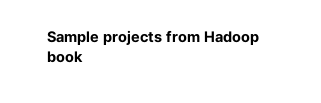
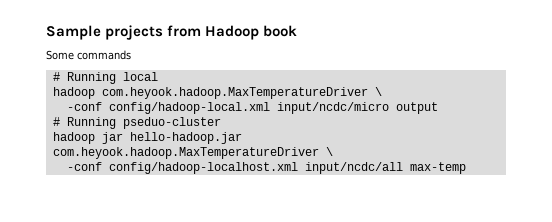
+ Some commands
+ # Running local
+ hadoop com.heyook.hadoop.MaxTemperatureDriver \
+ -conf config/hadoop-local.xml input/ncdc/micro output
+ # Running pseduo-cluster
+ hadoop jar hello-hadoop.jar com.heyook.hadoop.MaxTemperatureDriver \
+ -conf config/hadoop-localhost.xml input/ncdc/all max-temp

